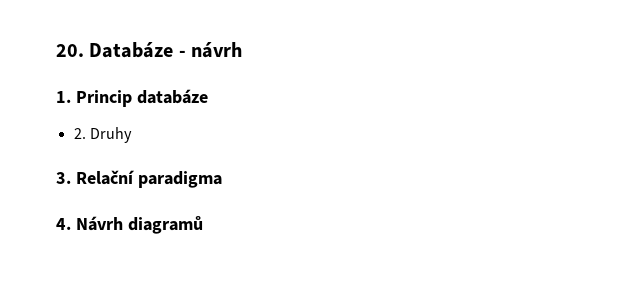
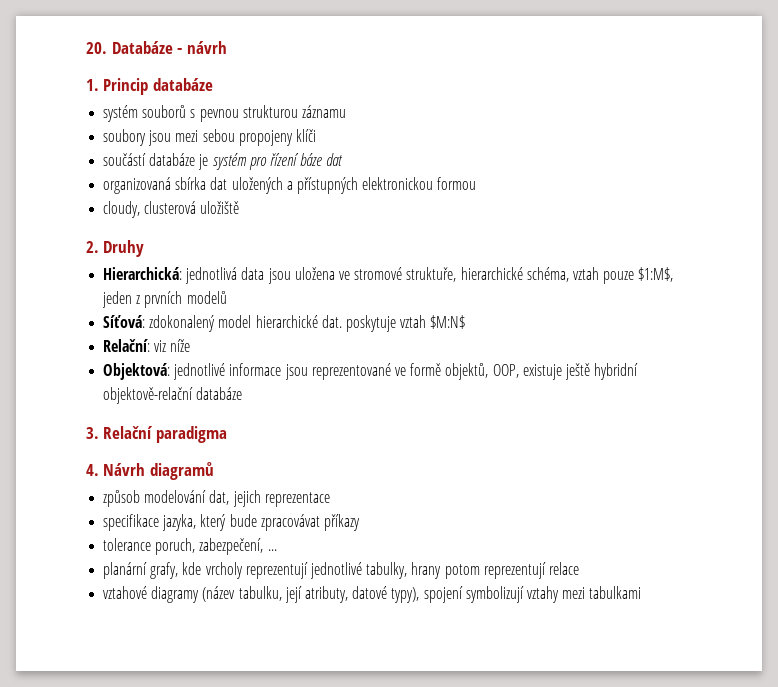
+ systém souborů s pevnou strukturou záznamu
+ soubory jsou mezi sebou propojeny klíči
+ součástí databáze je systém pro řízení báze dat
+ organizovaná sbírka dat uložených a přístupných elektronickou formou
+ cloudy, clusterová uložiště
  2. Druhy
+ Hierarchická: jednotlivá data jsou uložena ve stromové struktuře, hierarchické schéma, vztah pouze $1:M$, jeden z prvních modelů
+ Síťová: zdokonalený model hierarchické dat. poskytuje vztah $M:N$
+ Relační: viz níže
+ Objektová: jednotlivé informace jsou reprezentované ve formě objektů, OOP, existuje ještě hybridní objektově-relační databáze
+ způsob modelování dat, jejich reprezentace
+ specifikace jazyka, který bude zpracovávat příkazy
+ tolerance poruch, zabezpečení, ...
+ planární grafy, kde vrcholy reprezentují jednotlivé tabulky, hrany potom reprezentují relace
+ vztahové diagramy (název tabulku, její atributy, datové typy), spojení symbolizují vztahy mezi tabulkami

